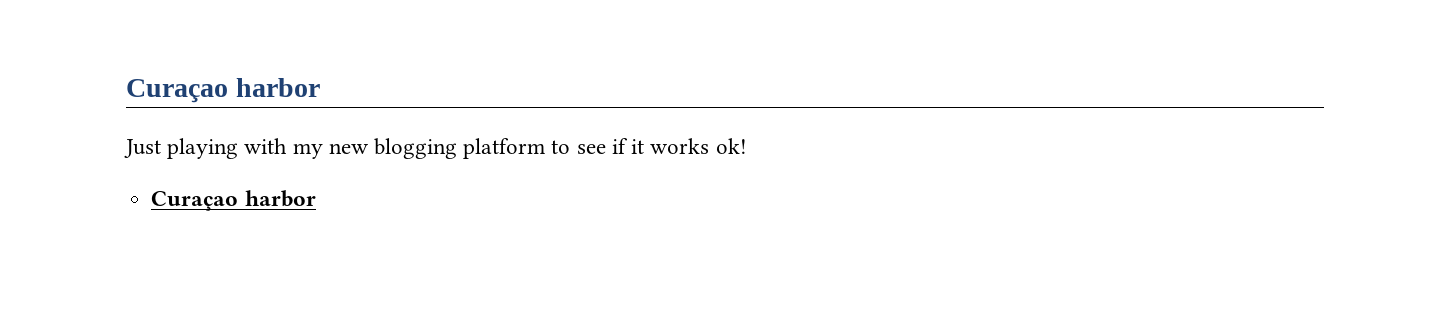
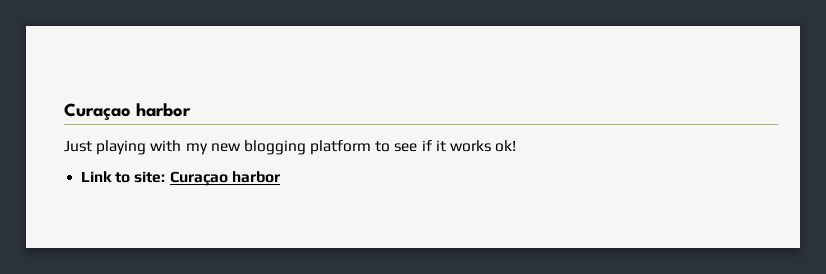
  Just playing with my new blogging platform to see if it works ok!
- Curaçao harbor
+ Link to site: Curaçao harbor

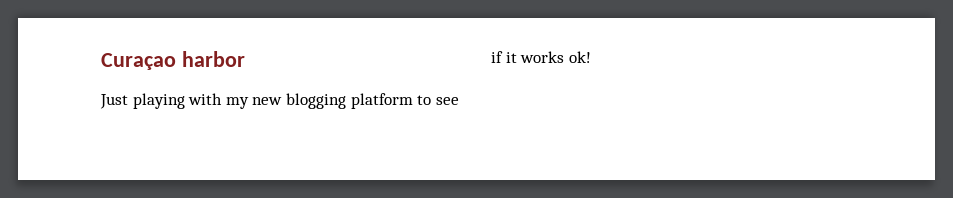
- Link to site: Curaçao harbor

